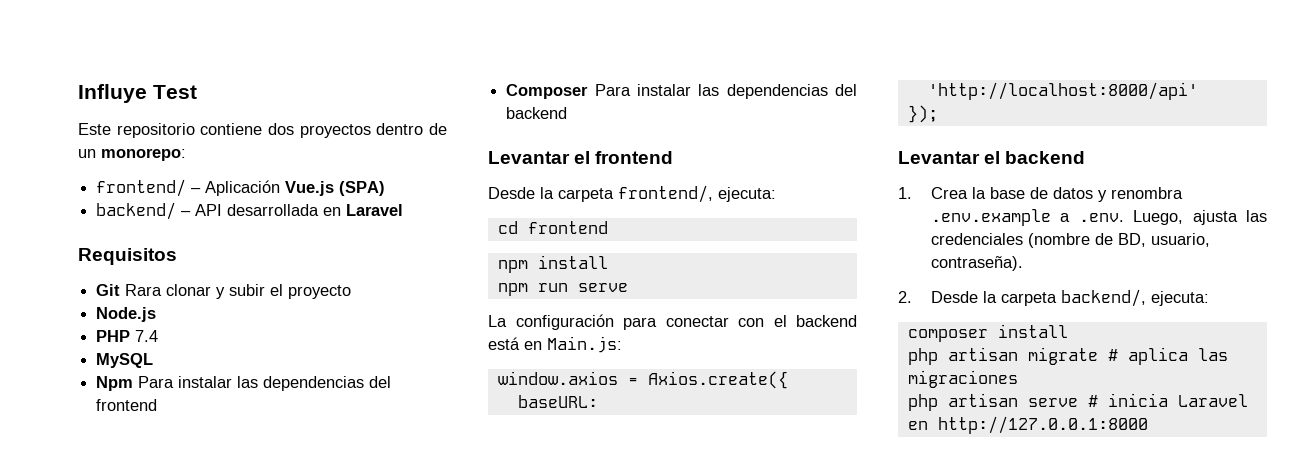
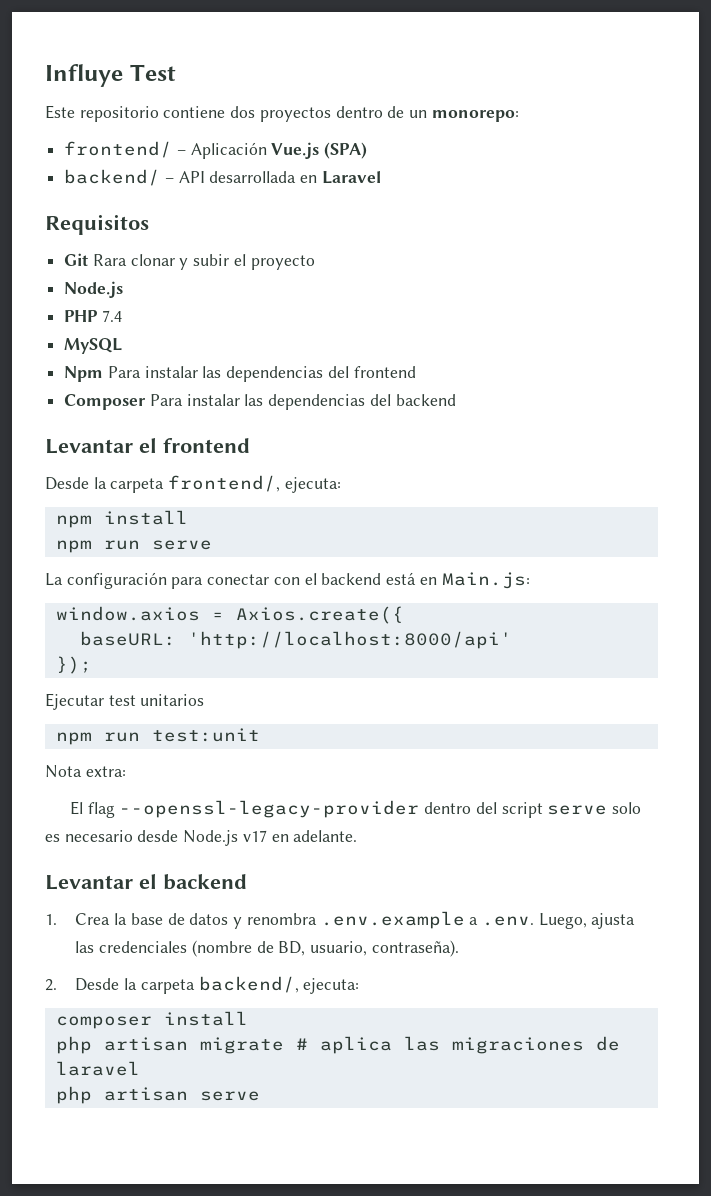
- cd frontend
+ Ejecutar test unitarios
+ npm run test:unit
+ Nota extra:
+ El flag --openssl-legacy-provider dentro del script serve solo es necesario desde Node.js v17 en adelante.
- php artisan migrate # aplica las migraciones
+ php artisan migrate # aplica las migraciones de laravel
- php artisan serve # inicia Laravel en http://127.0.0.1:8000
+ php artisan serve

